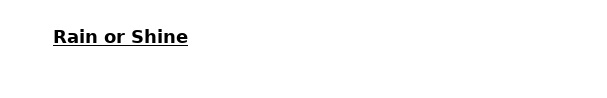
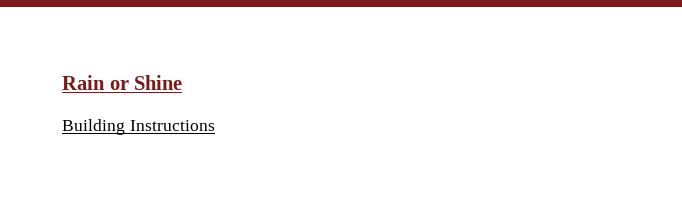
+ Building Instructions

